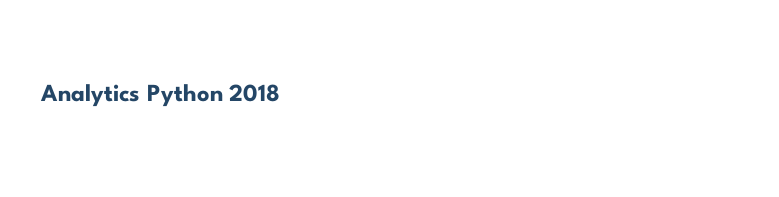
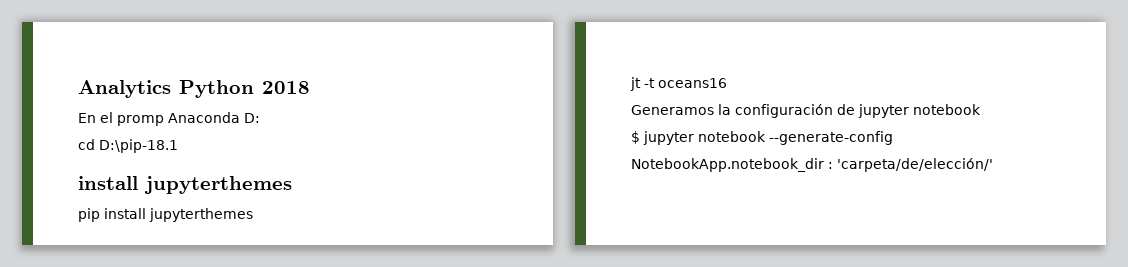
+ En el promp Anaconda D:
+ cd D:\pip-18.1
+ install jupyterthemes
+ pip install jupyterthemes
+ jt -t oceans16
+ Generamos la configuración de jupyter notebook
+ $ jupyter notebook --generate-config
+ NotebookApp.notebook_dir : 'carpeta/de/elección/'

